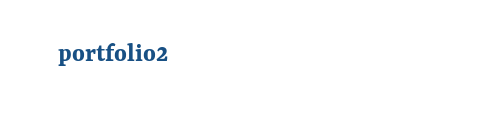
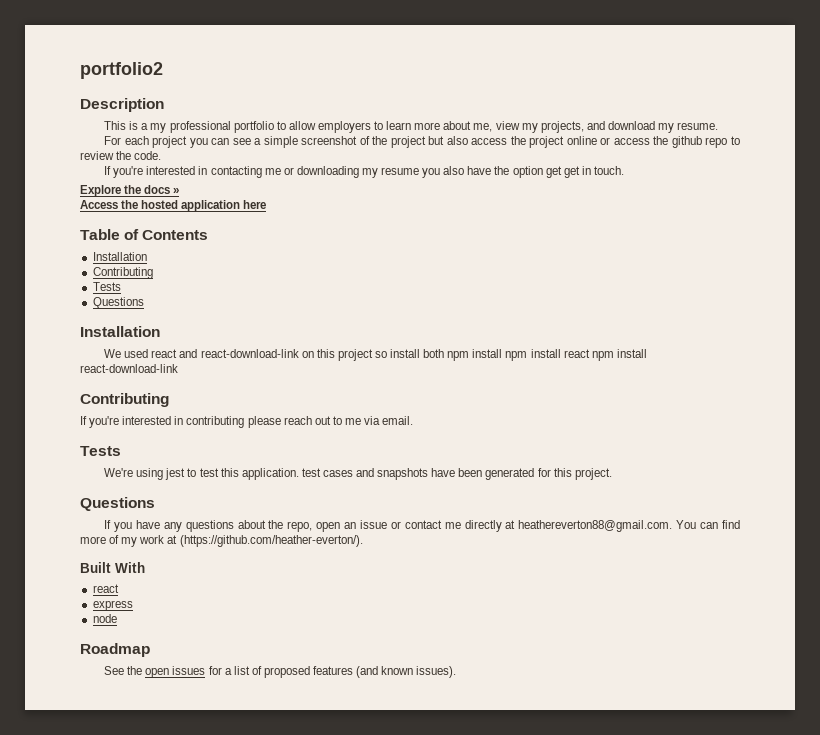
+ Description
+ This is a my professional portfolio to allow employers to learn more about me, view my projects, and download my resume.
+ For each project you can see a simple screenshot of the project but also access the project online or access the github repo to review the code.
+ If you're interested in contacting me or downloading my resume you also have the option get get in touch.
+ Explore the docs »
+ Access the hosted application here
+ Table of Contents
+ Installation
+ Contributing
+ Tests
+ Questions
+ Installation
+ We used react and react-download-link on this project so install both npm install npm install react npm install react-download-link
+ Contributing
+ If you're interested in contributing please reach out to me via email.
+ Tests
+ We're using jest to test this application. test cases and snapshots have been generated for this project.
+ Questions
+ If you have any questions about the repo, open an issue or contact me directly at heathereverton88@gmail.com. You can find more of my work at (https://github.com/heather-everton/).
+ Built With
+ react
+ express
+ node
+ Roadmap
+ See the open issues for a list of proposed features (and known issues).

